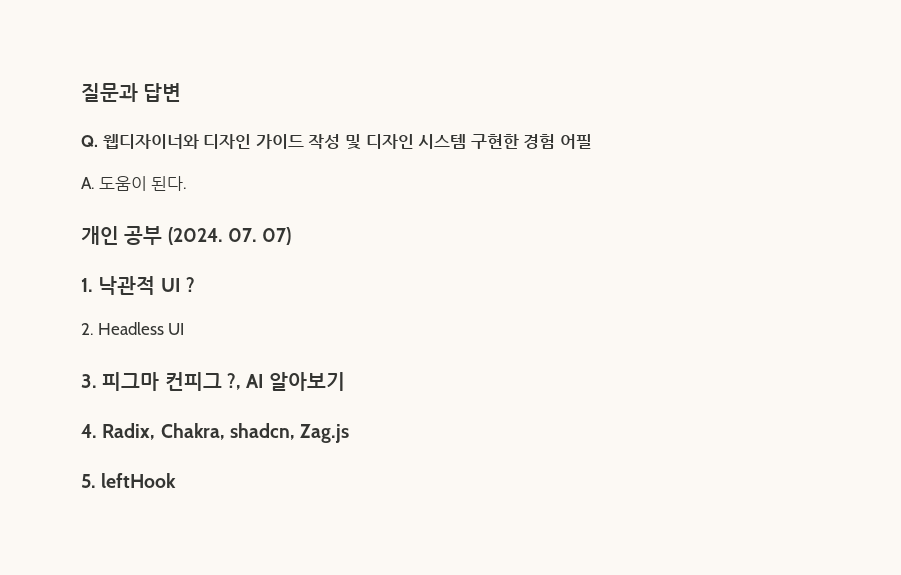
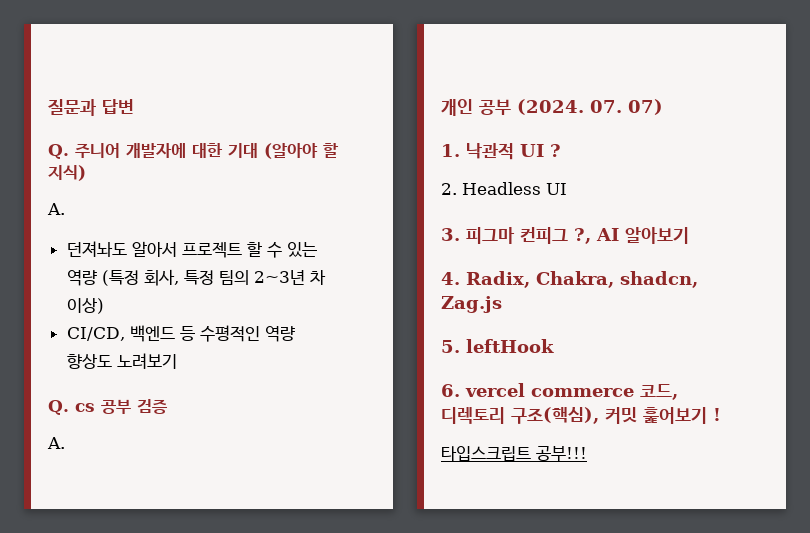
- Q. 웹디자이너와 디자인 가이드 작성 및 디자인 시스템 구현한 경험 어필
- A. 도움이 된다.
+ Q. 주니어 개발자에 대한 기대 (알아야 할 지식)
+ A.
+ 던져놔도 알아서 프로젝트 할 수 있는 역량 (특정 회사, 특정 팀의 2~3년 차 이상)
+ CI/CD, 백엔드 등 수평적인 역량 향상도 노려보기
+ Q. cs 공부 검증
+ A.
+ 6. vercel commerce 코드, 디렉토리 구조(핵심), 커밋 훑어보기 !
+ 타입스크립트 공부!!!

